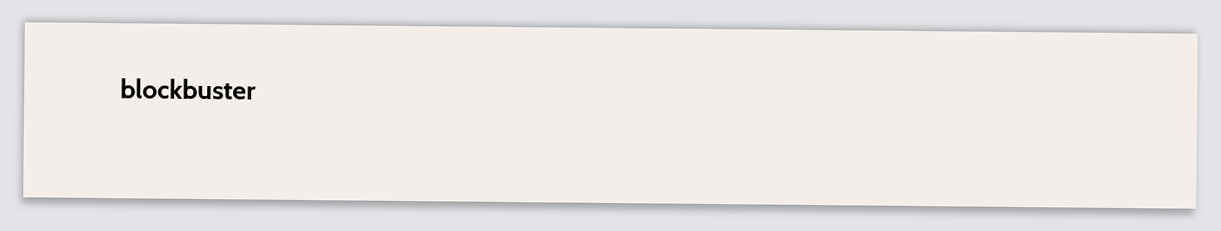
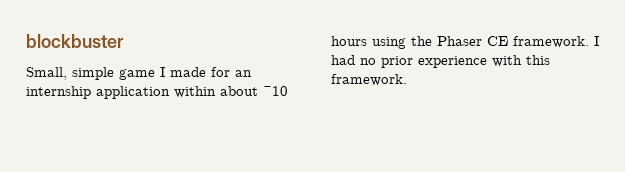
+ Small, simple game I made for an internship application within about ~10 hours using the Phaser CE framework. I had no prior experience with this framework.

